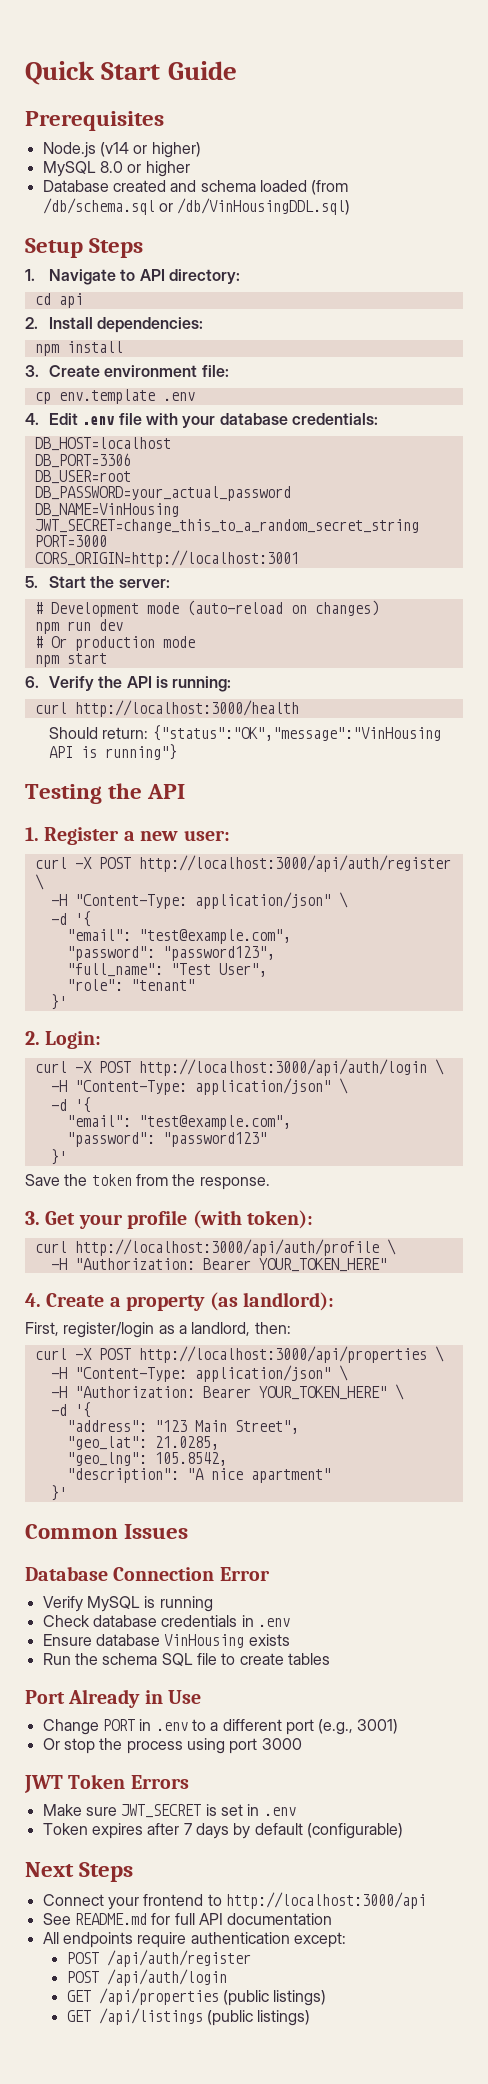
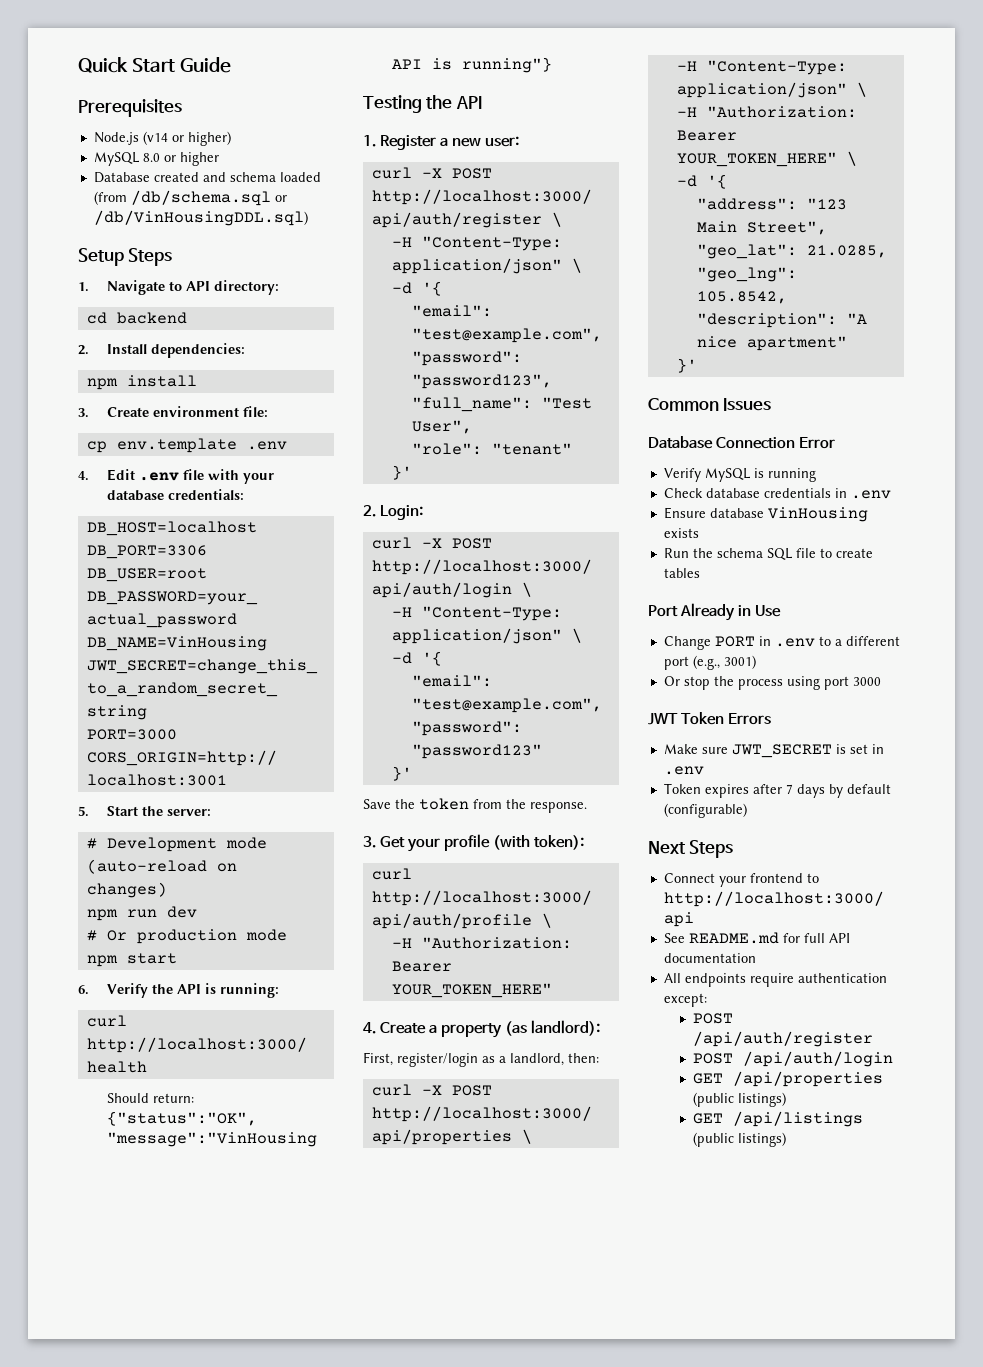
- cd api
+ cd backend

